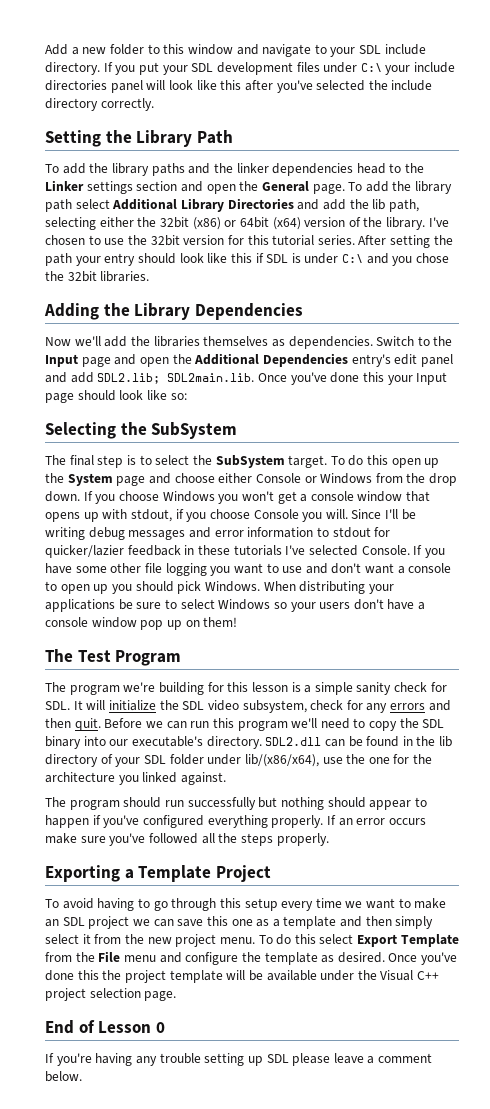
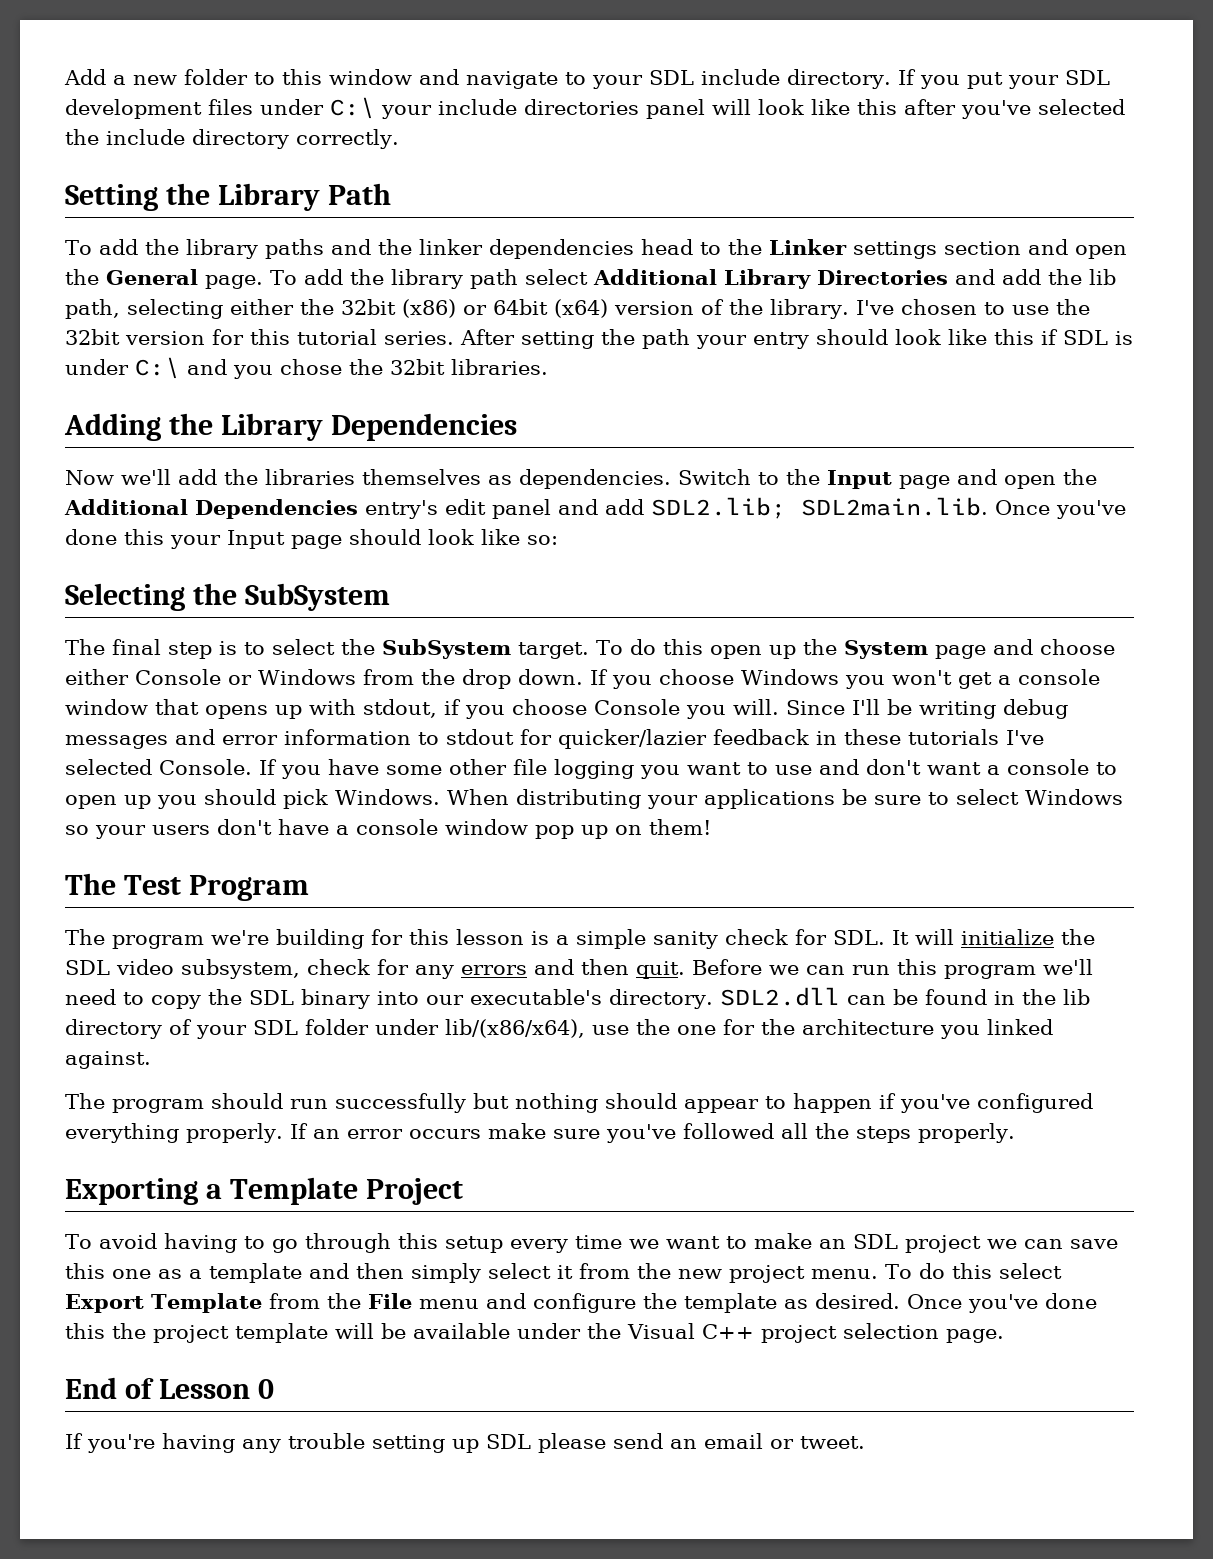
- If you're having any trouble setting up SDL please leave a comment below.
+ If you're having any trouble setting up SDL please send an email or tweet.

